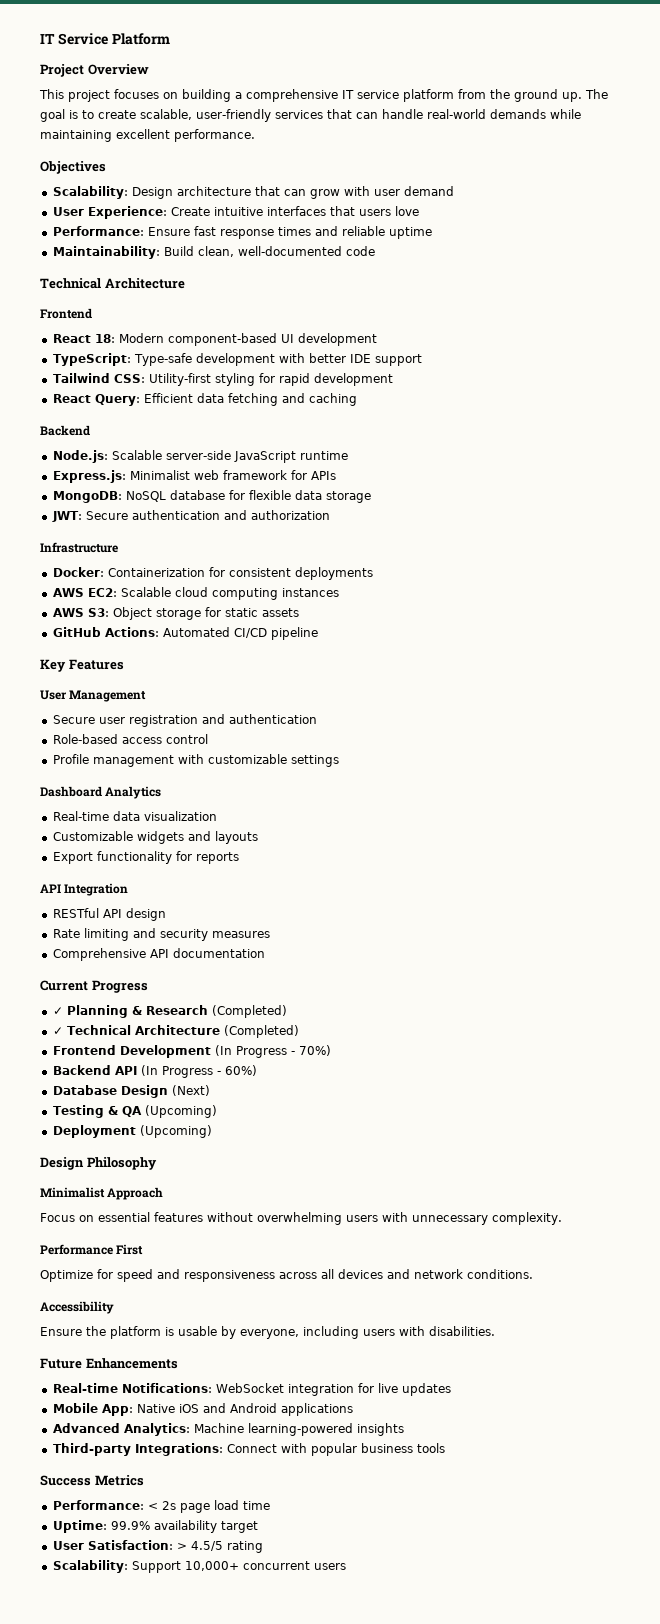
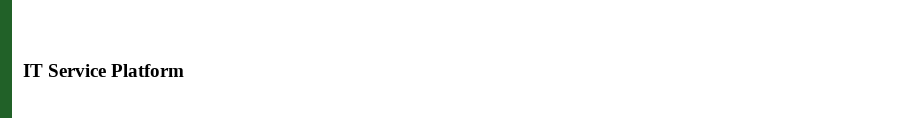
- Project Overview
- This project focuses on building a comprehensive IT service platform from the ground up. The goal is to create scalable, user-friendly services that can handle real-world demands while maintaining excellent performance.
- Objectives
- Scalability: Design architecture that can grow with user demand
- User Experience: Create intuitive interfaces that users love
- Performance: Ensure fast response times and reliable uptime
- Maintainability: Build clean, well-documented code
- Technical Architecture
- Frontend
- React 18: Modern component-based UI development
- TypeScript: Type-safe development with better IDE support
- Tailwind CSS: Utility-first styling for rapid development
- React Query: Efficient data fetching and caching
- Backend
- Node.js: Scalable server-side JavaScript runtime
- Express.js: Minimalist web framework for APIs
- MongoDB: NoSQL database for flexible data storage
- JWT: Secure authentication and authorization
- Infrastructure
- Docker: Containerization for consistent deployments
- AWS EC2: Scalable cloud computing instances
- AWS S3: Object storage for static assets
- GitHub Actions: Automated CI/CD pipeline
- Key Features
- User Management
- Secure user registration and authentication
- Role-based access control
- Profile management with customizable settings
- Dashboard Analytics
- Real-time data visualization
- Customizable widgets and layouts
- Export functionality for reports
- API Integration
- RESTful API design
- Rate limiting and security measures
- Comprehensive API documentation
- Current Progress
- ✓ Planning & Research (Completed)
- ✓ Technical Architecture (Completed)
- Frontend Development (In Progress - 70%)
- Backend API (In Progress - 60%)
- Database Design (Next)
- Testing & QA (Upcoming)
- Deployment (Upcoming)
- Design Philosophy
- Minimalist Approach
- Focus on essential features without overwhelming users with unnecessary complexity.
- Performance First
- Optimize for speed and responsiveness across all devices and network conditions.
- Accessibility
- Ensure the platform is usable by everyone, including users with disabilities.
- Future Enhancements
- Real-time Notifications: WebSocket integration for live updates
- Mobile App: Native iOS and Android applications
- Advanced Analytics: Machine learning-powered insights
- Third-party Integrations: Connect with popular business tools
- Success Metrics
- Performance: < 2s page load time
- Uptime: 99.9% availability target
- User Satisfaction: > 4.5/5 rating
- Scalability: Support 10,000+ concurrent users

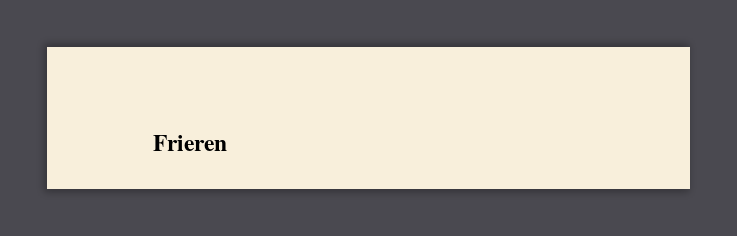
- IT Service Platform
+ Frieren

